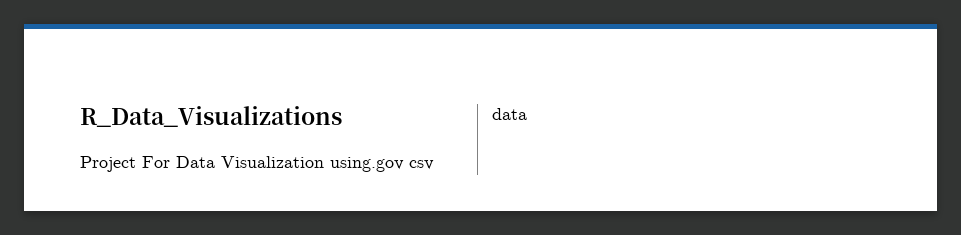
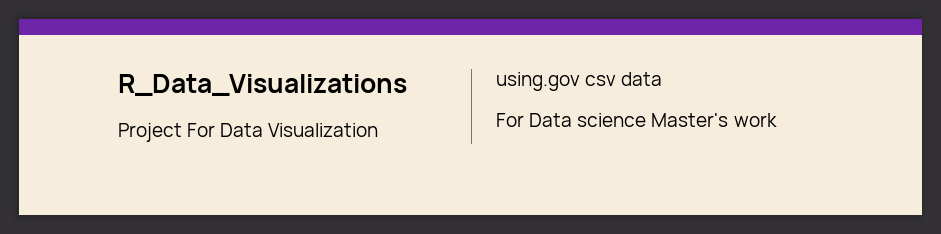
+ For Data science Master's work

